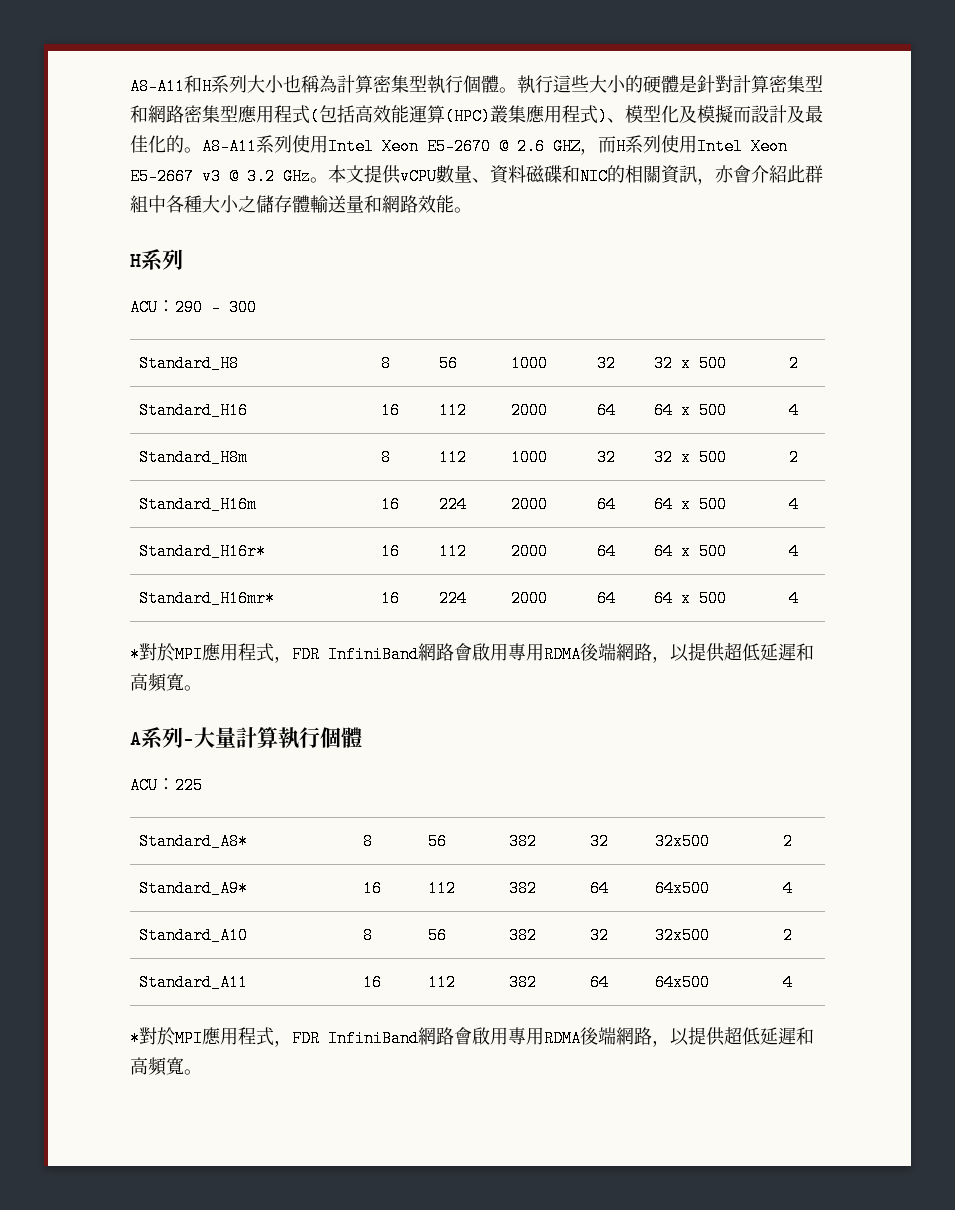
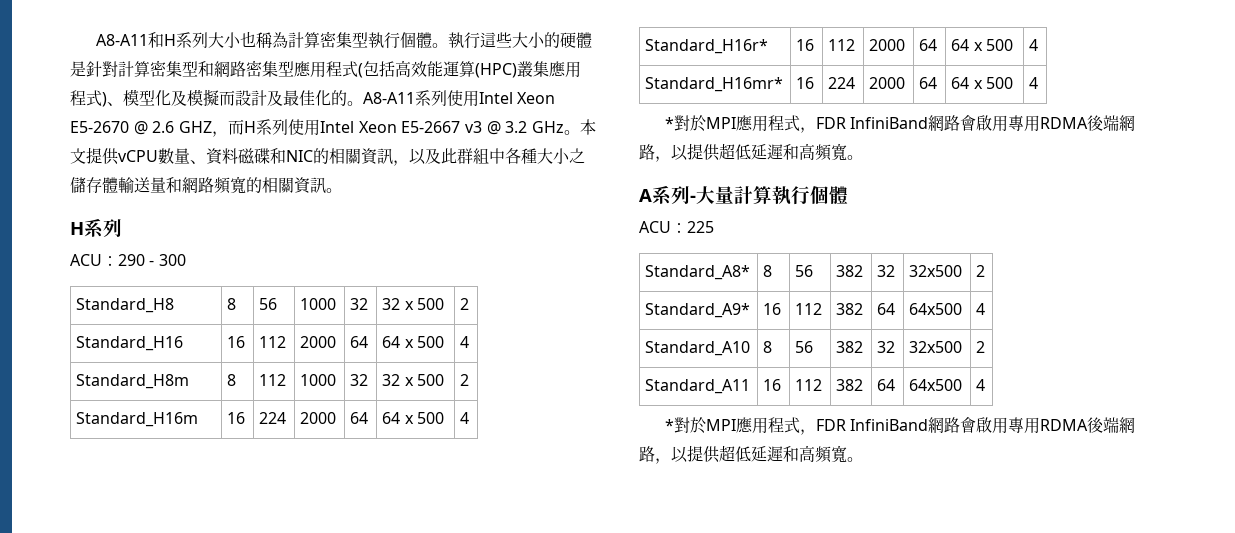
- 本文提供vCPU數量、資料磁碟和NIC的相關資訊，亦會介紹此群組中各種大小之儲存體輸送量和網路效能。
+ 本文提供vCPU數量、資料磁碟和NIC的相關資訊，以及此群組中各種大小之儲存體輸送量和網路頻寬的相關資訊。

